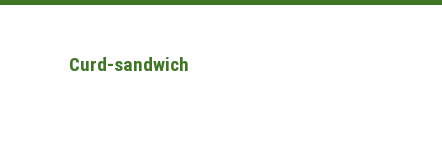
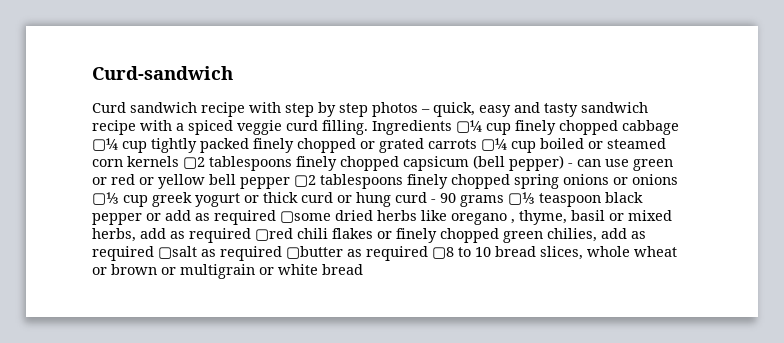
+ Curd sandwich recipe with step by step photos – quick, easy and tasty sandwich recipe with a spiced veggie curd filling. Ingredients ▢¼ cup finely chopped cabbage ▢¼ cup tightly packed finely chopped or grated carrots ▢¼ cup boiled or steamed corn kernels ▢2 tablespoons finely chopped capsicum (bell pepper) - can use green or red or yellow bell pepper ▢2 tablespoons finely chopped spring onions or onions ▢⅓ cup greek yogurt or thick curd or hung curd - 90 grams ▢⅓ teaspoon black pepper or add as required ▢some dried herbs like oregano , thyme, basil or mixed herbs, add as required ▢red chili flakes or finely chopped green chilies, add as required ▢salt as required ▢butter as required ▢8 to 10 bread slices, whole wheat or brown or multigrain or white bread

